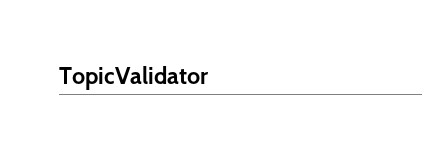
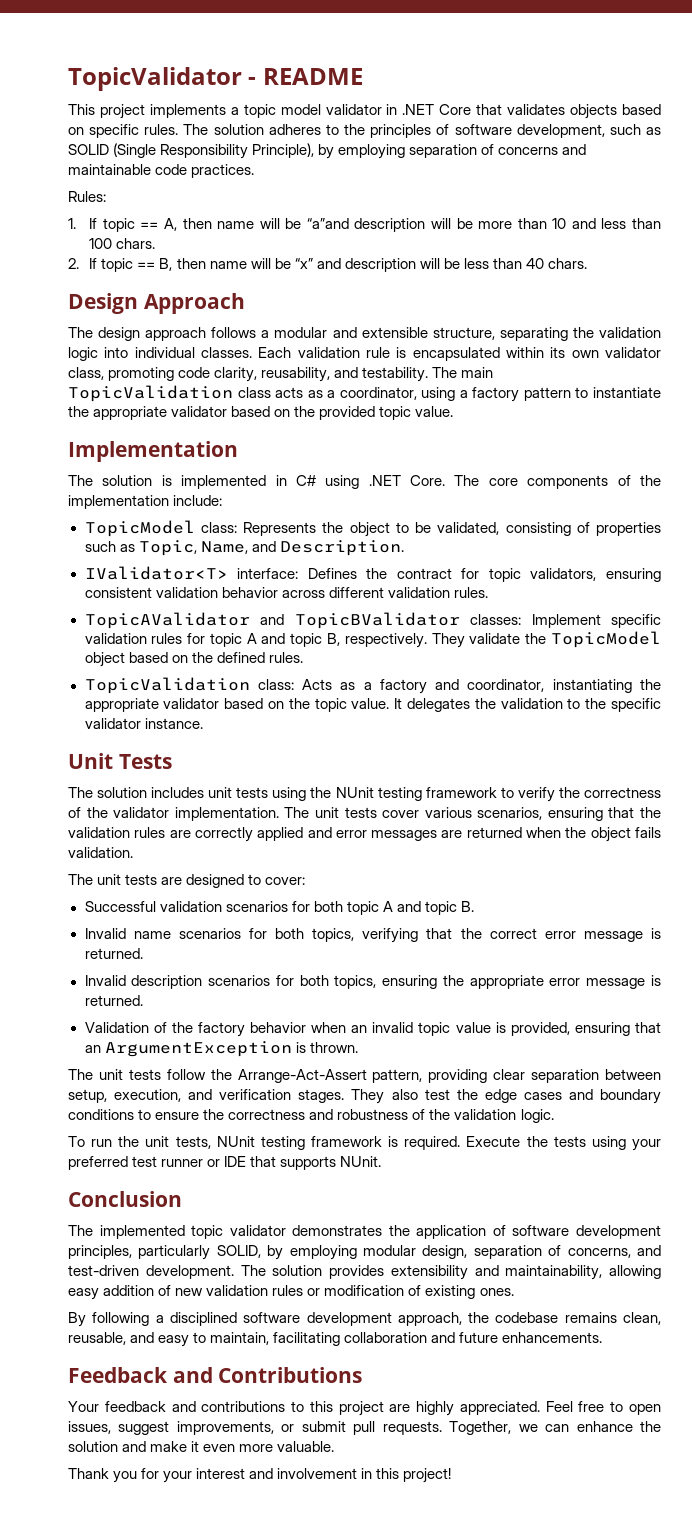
- TopicValidator
+ TopicValidator - README
+ This project implements a topic model validator in .NET Core that validates objects based on specific rules. The solution adheres to the principles of software development, such as SOLID (Single Responsibility Principle), by employing separation of concerns and maintainable code practices.
+ Rules:
+ 1. If topic == A, then name will be “a”and description will be more than 10 and less than 100 chars.
+ 2. If topic == B, then name will be “x” and description will be less than 40 chars.
+ Design Approach
+ The design approach follows a modular and extensible structure, separating the validation logic into individual classes. Each validation rule is encapsulated within its own validator class, promoting code clarity, reusability, and testability. The main TopicValidation class acts as a coordinator, using a factory pattern to instantiate the appropriate validator based on the provided topic value.
+ Implementation
+ The solution is implemented in C# using .NET Core. The core components of the implementation include:
+ TopicModel class: Represents the object to be validated, consisting of properties such as Topic, Name, and Description.
+ IValidator<T> interface: Defines the contract for topic validators, ensuring consistent validation behavior across different validation rules.
+ TopicAValidator and TopicBValidator classes: Implement specific validation rules for topic A and topic B, respectively. They validate the TopicModel object based on the defined rules.
+ TopicValidation class: Acts as a factory and coordinator, instantiating the appropriate validator based on the topic value. It delegates the validation to the specific validator instance.
+ Unit Tests
+ The solution includes unit tests using the NUnit testing framework to verify the correctness of the validator implementation. The unit tests cover various scenarios, ensuring that the validation rules are correctly applied and error messages are returned when the object fails validation.
+ The unit tests are designed to cover:
+ Successful validation scenarios for both topic A and topic B.
+ Invalid name scenarios for both topics, verifying that the correct error message is returned.
+ Invalid description scenarios for both topics, ensuring the appropriate error message is returned.
+ Validation of the factory behavior when an invalid topic value is provided, ensuring that an ArgumentException is thrown.
+ The unit tests follow the Arrange-Act-Assert pattern, providing clear separation between setup, execution, and verification stages. They also test the edge cases and boundary conditions to ensure the correctness and robustness of the validation logic.
+ To run the unit tests, NUnit testing framework is required. Execute the tests using your preferred test runner or IDE that supports NUnit.
+ Conclusion
+ The implemented topic validator demonstrates the application of software development principles, particularly SOLID, by employing modular design, separation of concerns, and test-driven development. The solution provides extensibility and maintainability, allowing easy addition of new validation rules or modification of existing ones.
+ By following a disciplined software development approach, the codebase remains clean, reusable, and easy to maintain, facilitating collaboration and future enhancements.
+ Feedback and Contributions
+ Your feedback and contributions to this project are highly appreciated. Feel free to open issues, suggest improvements, or submit pull requests. Together, we can enhance the solution and make it even more valuable.
+ Thank you for your interest and involvement in this project!

